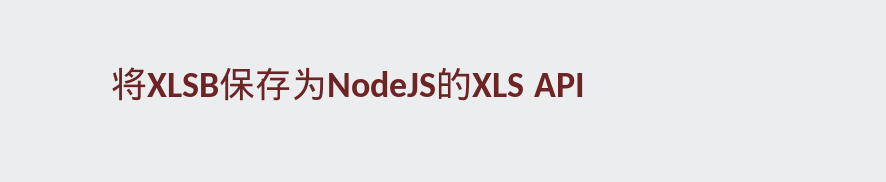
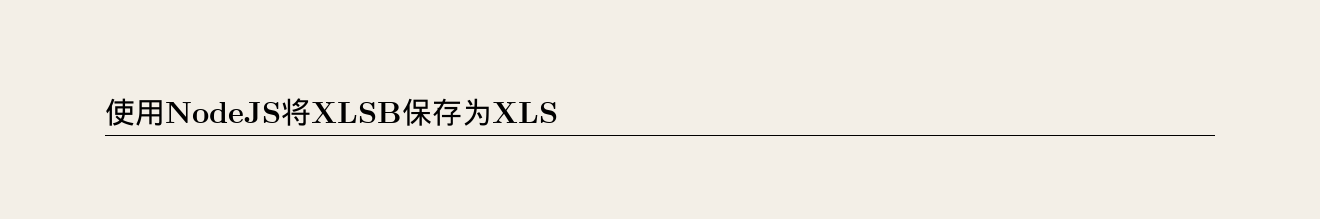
- 将XLSB保存为NodeJS的XLS API
+ 使用NodeJS将XLSB保存为XLS

